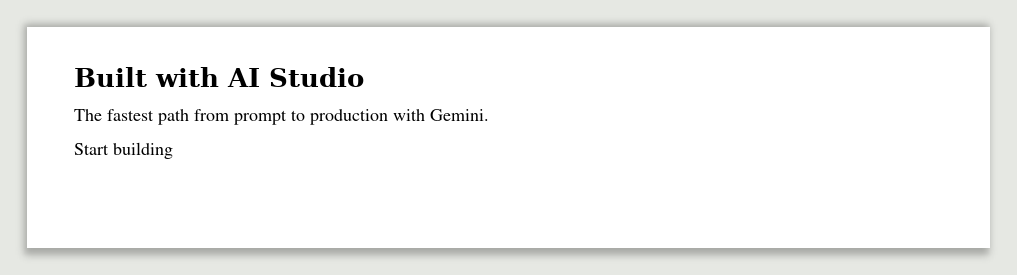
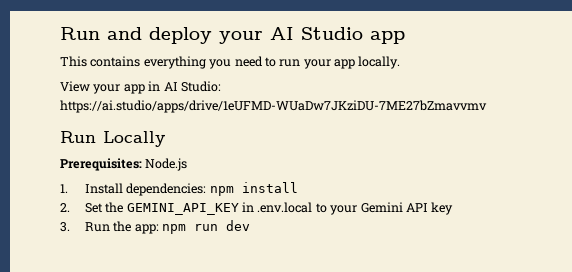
- Built with AI Studio
- The fastest path from prompt to production with Gemini.
- Start building
+ Run and deploy your AI Studio app
+ This contains everything you need to run your app locally.
+ View your app in AI Studio: https://ai.studio/apps/drive/1eUFMD-WUaDw7JKziDU-7ME27bZmavvmv
+ Run Locally
+ Prerequisites: Node.js
+ 1. Install dependencies: npm install
+ 2. Set the GEMINI_API_KEY in .env.local to your Gemini API key
+ 3. Run the app: npm run dev

